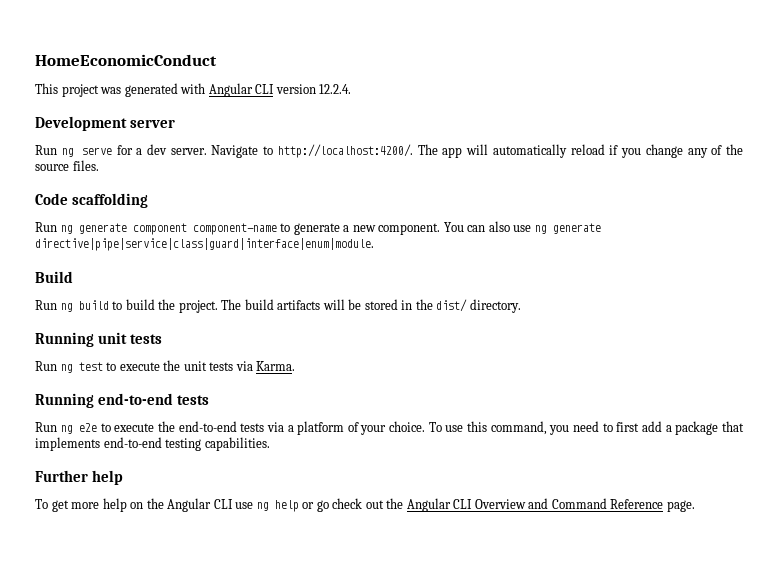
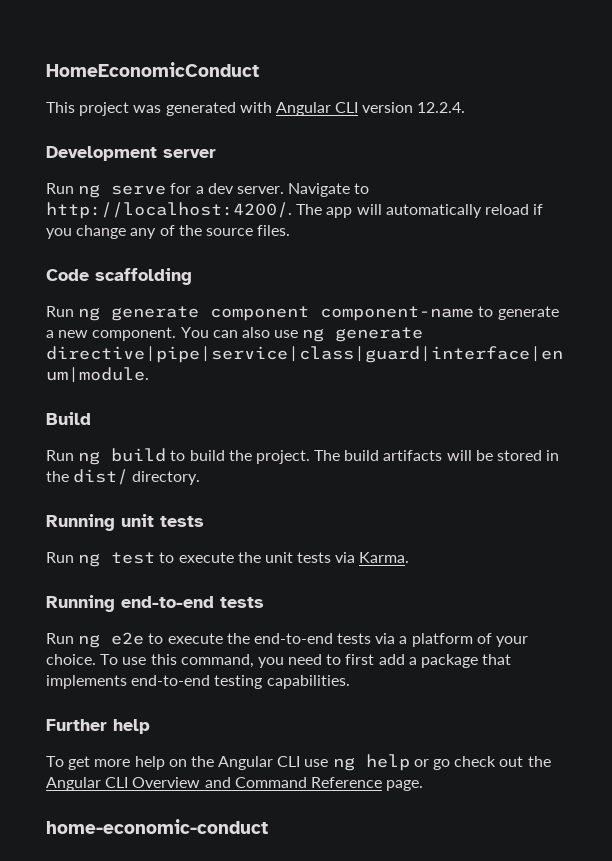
+ home-economic-conduct

